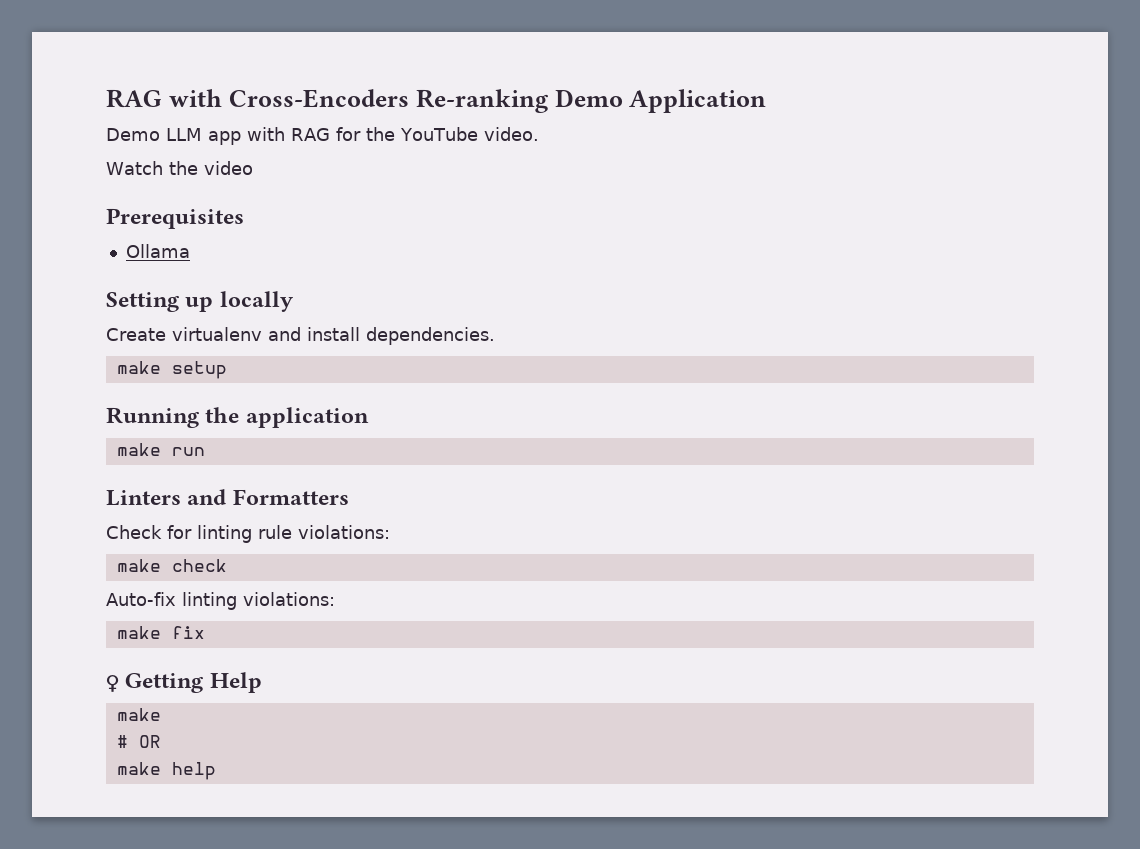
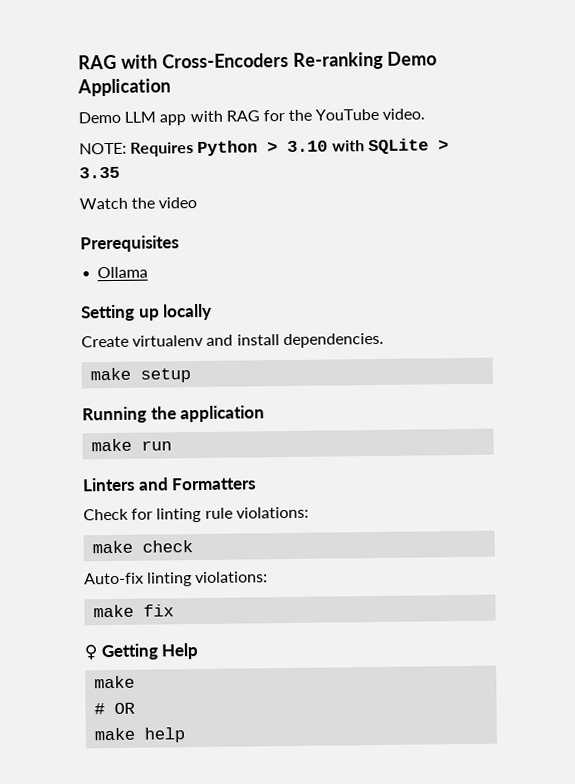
+ NOTE: Requires Python > 3.10 with SQLite > 3.35

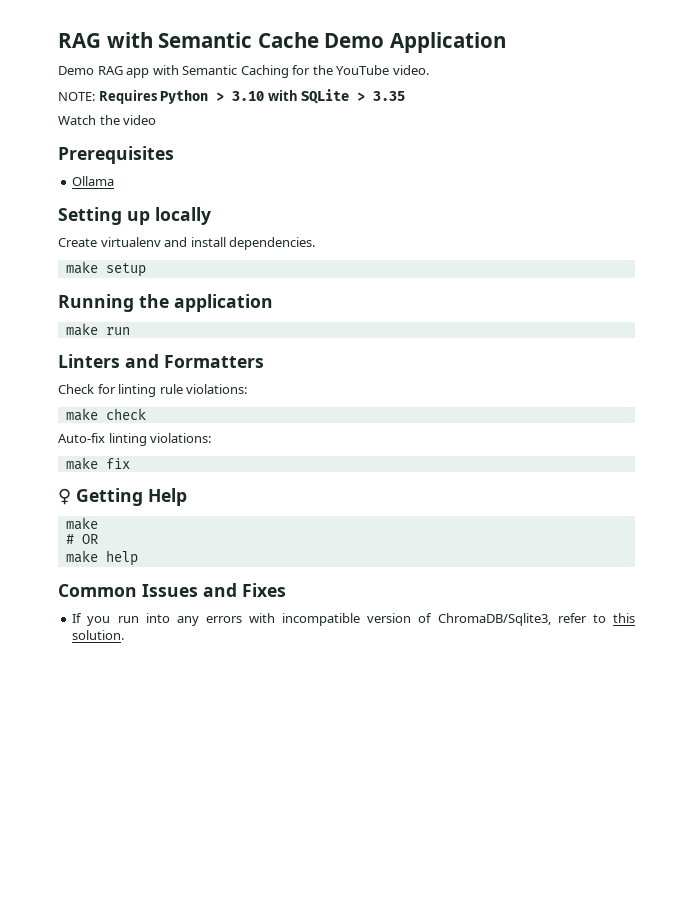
- RAG with Cross-Encoders Re-ranking Demo Application
+ RAG with Semantic Cache Demo Application
- Demo LLM app with RAG for the YouTube video.
+ Demo RAG app with Semantic Caching for the YouTube video.
+ Common Issues and Fixes
+ If you run into any errors with incompatible version of ChromaDB/Sqlite3, refer to this solution.

